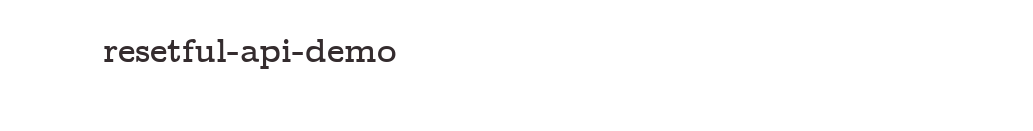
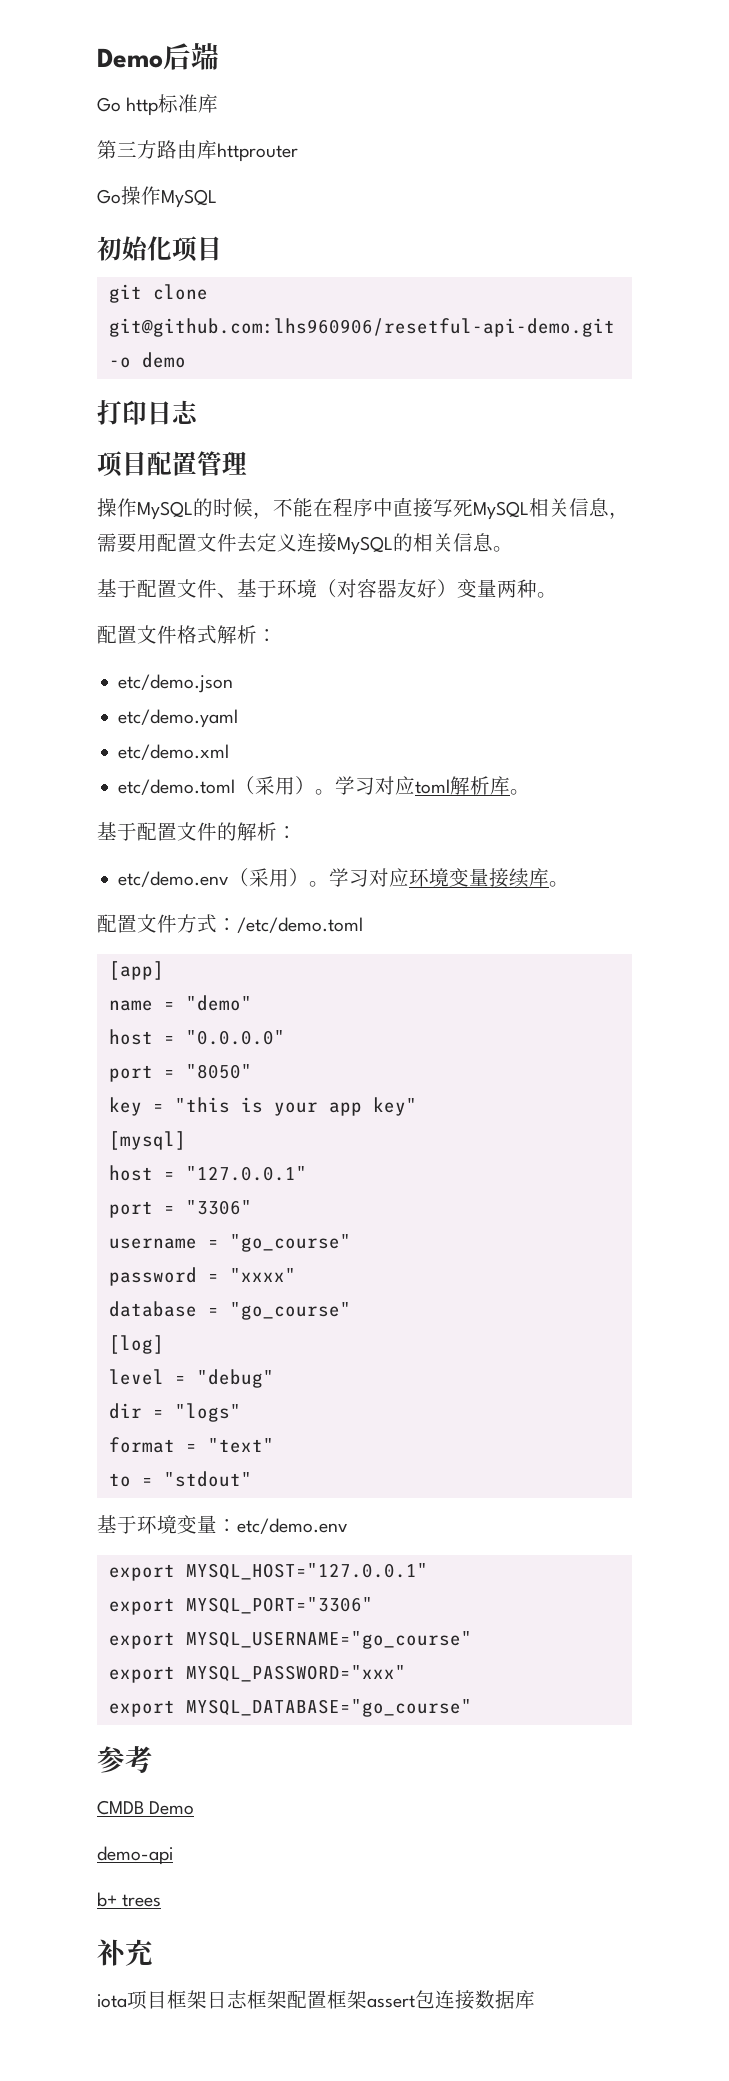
- resetful-api-demo
+ Demo后端
+ Go http标准库
+ 第三方路由库httprouter
+ Go操作MySQL
+ 初始化项目
+ git clone git@github.com:lhs960906/resetful-api-demo.git -o demo
+ 打印日志
+ 项目配置管理
+ 操作MySQL的时候，不能在程序中直接写死MySQL相关信息，需要用配置文件去定义连接MySQL的相关信息。
+ 基于配置文件、基于环境（对容器友好）变量两种。
+ 配置文件格式解析：
+ etc/demo.json
+ etc/demo.yaml
+ etc/demo.xml
+ etc/demo.toml（采用）。学习对应toml解析库。
+ 基于配置文件的解析：
+ etc/demo.env（采用）。学习对应环境变量接续库。
+ 配置文件方式：/etc/demo.toml
+ [app]
+ name = "demo"
+ host = "0.0.0.0"
+ port = "8050"
+ key = "this is your app key"
+ [mysql]
+ host = "127.0.0.1"
+ port = "3306"
+ username = "go_course"
+ password = "xxxx"
+ database = "go_course"
+ [log]
+ level = "debug"
+ dir = "logs"
+ format = "text"
+ to = "stdout"
+ 基于环境变量：etc/demo.env
+ export MYSQL_HOST="127.0.0.1"
+ export MYSQL_PORT="3306"
+ export MYSQL_USERNAME="go_course"
+ export MYSQL_PASSWORD="xxx"
+ export MYSQL_DATABASE="go_course"
+ 参考
+ CMDB Demo
+ demo-api
+ b+ trees
+ 补充
+ iota项目框架日志框架配置框架assert包连接数据库

